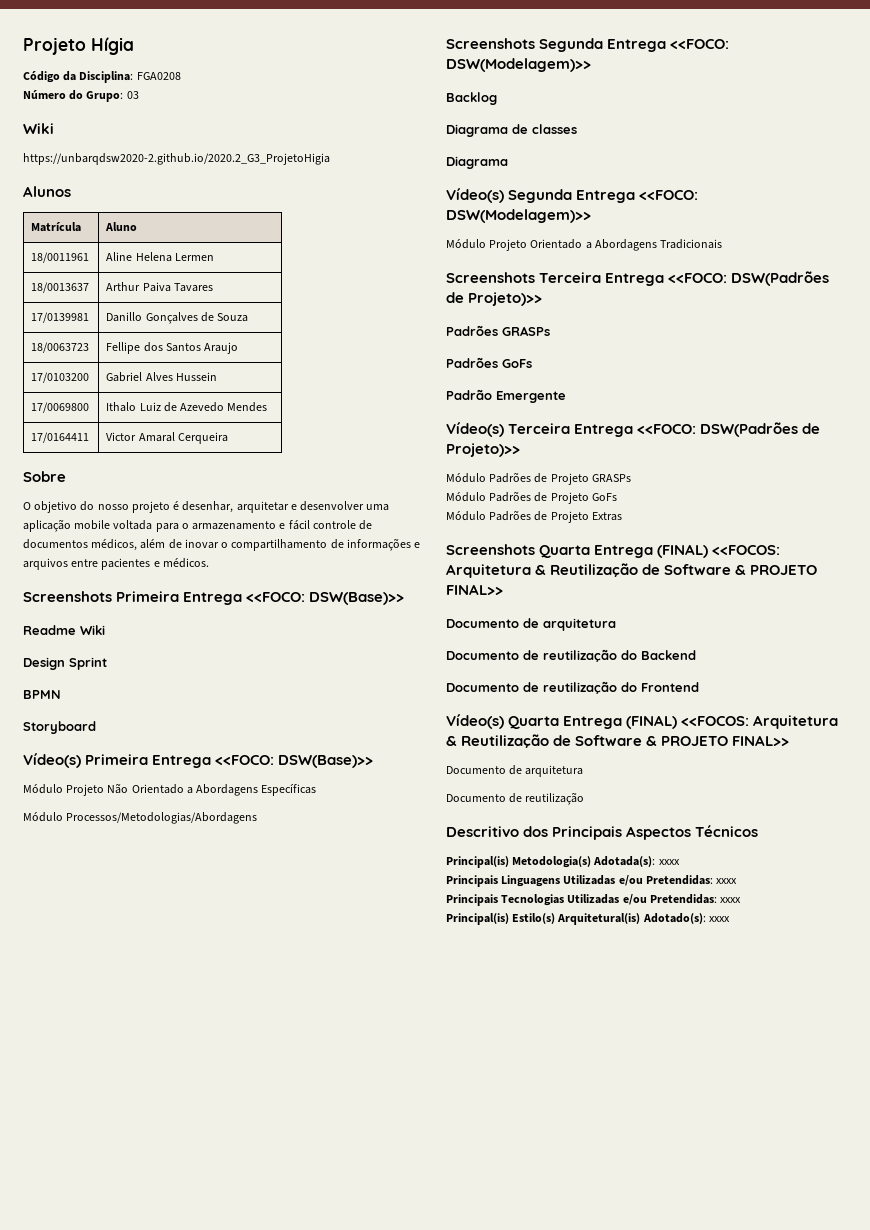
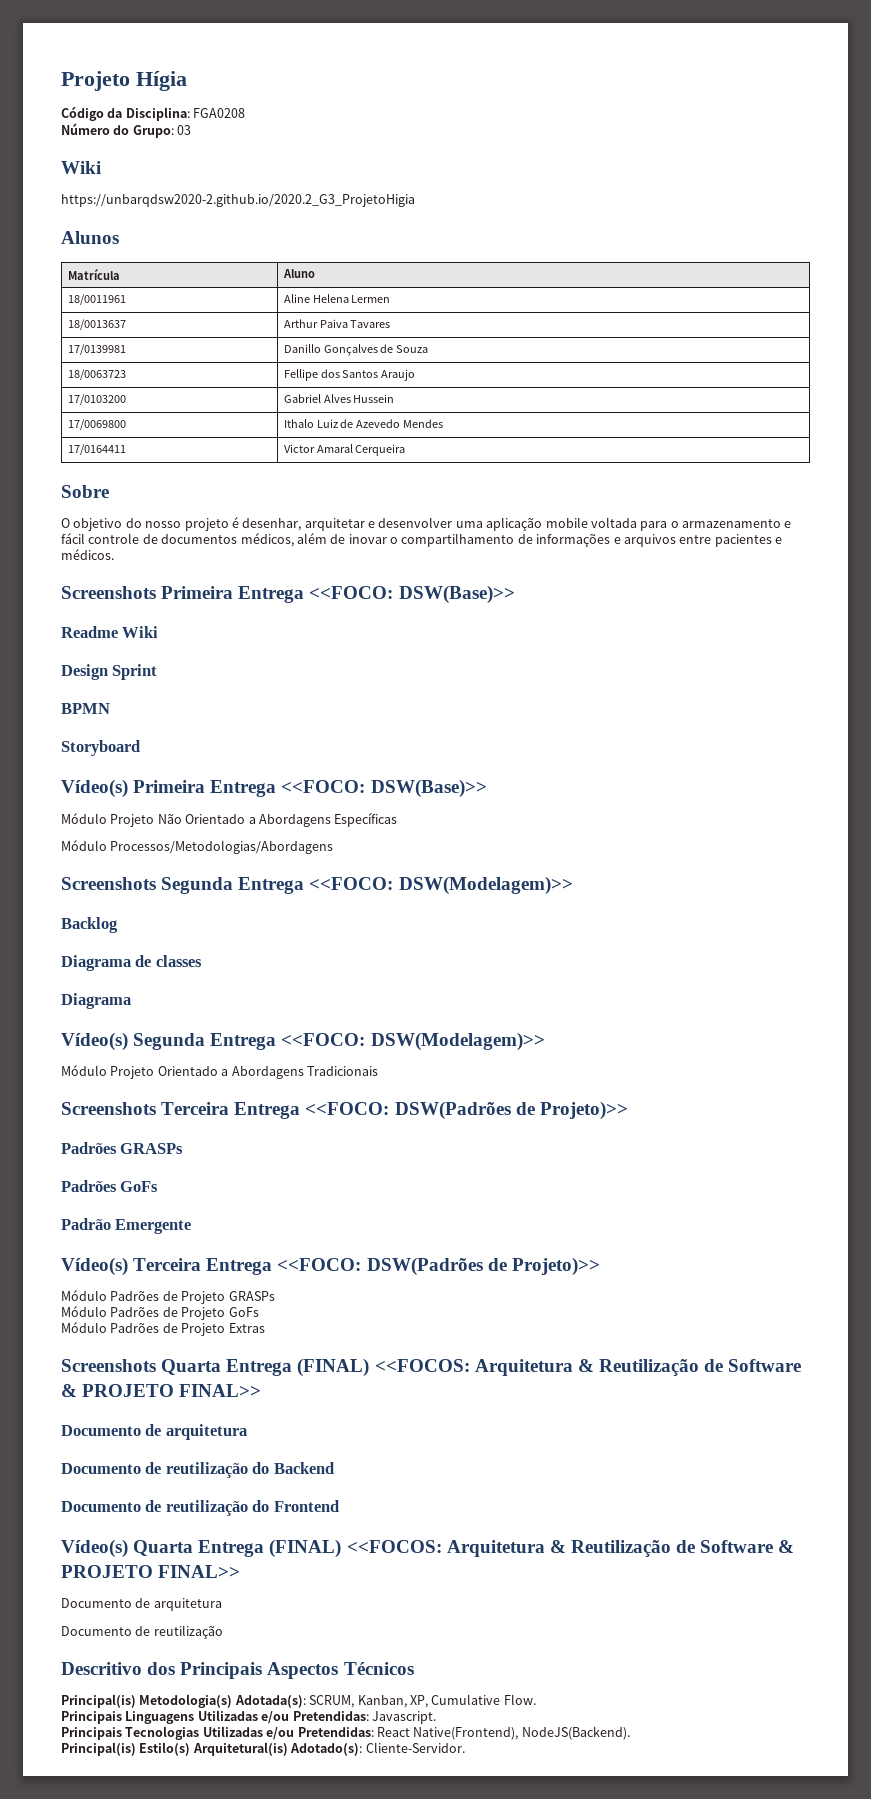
- Principal(is) Metodologia(s) Adotada(s): xxxx
+ Principal(is) Metodologia(s) Adotada(s): SCRUM, Kanban, XP, Cumulative Flow.
- Principais Linguagens Utilizadas e/ou Pretendidas: xxxx
+ Principais Linguagens Utilizadas e/ou Pretendidas: Javascript.
- Principais Tecnologias Utilizadas e/ou Pretendidas: xxxx
+ Principais Tecnologias Utilizadas e/ou Pretendidas: React Native(Frontend), NodeJS(Backend).
- Principal(is) Estilo(s) Arquitetural(is) Adotado(s): xxxx
+ Principal(is) Estilo(s) Arquitetural(is) Adotado(s): Cliente-Servidor.

